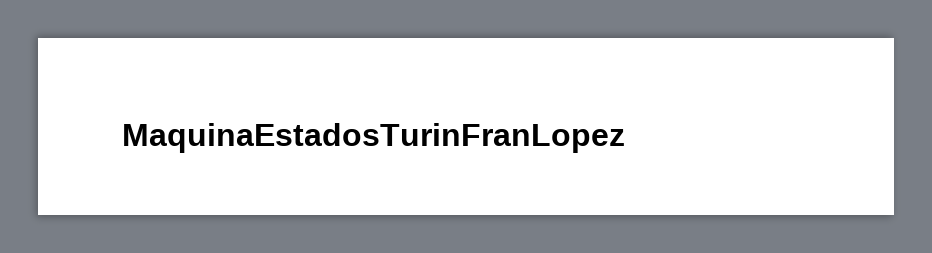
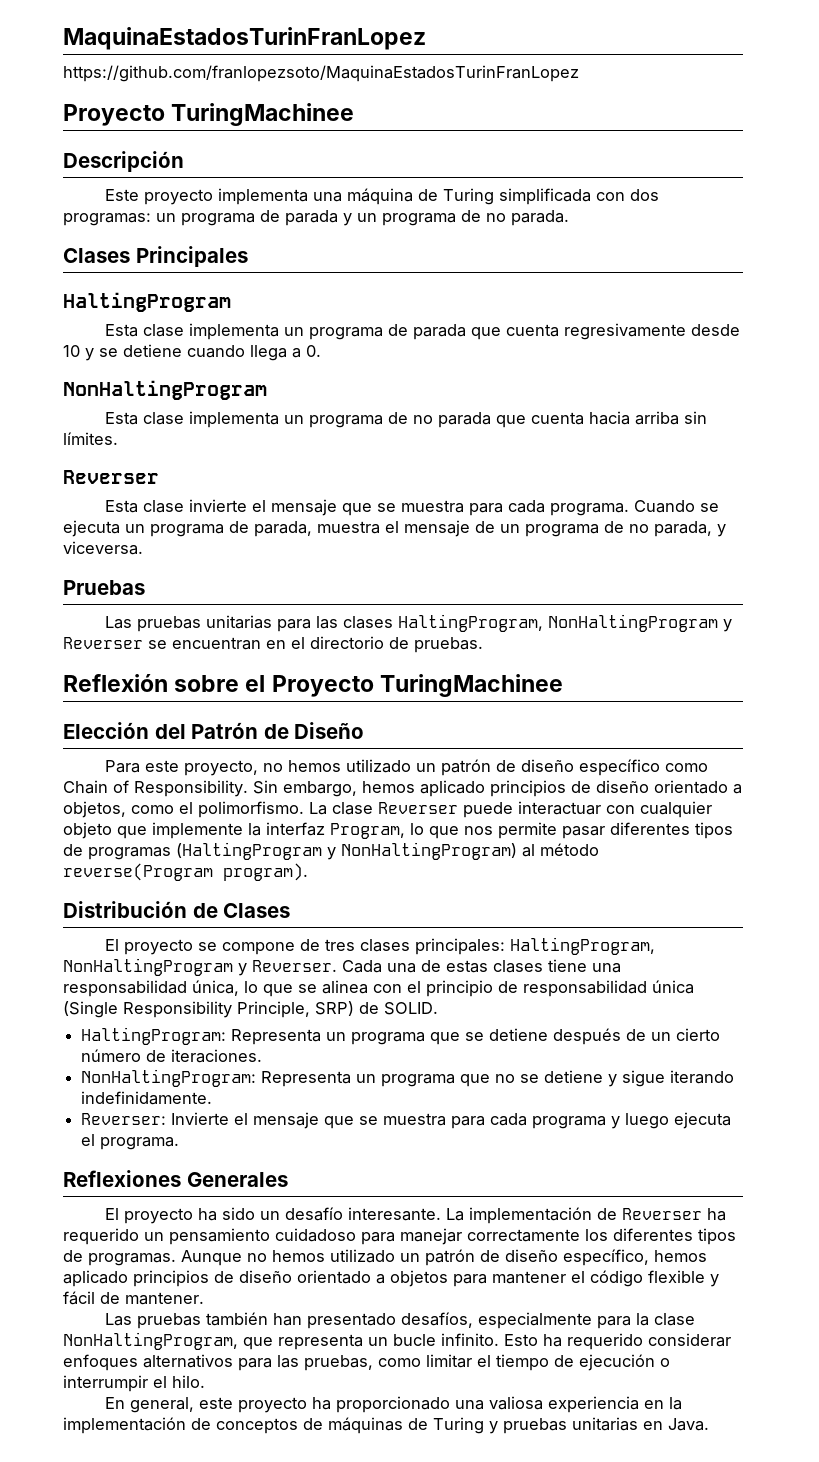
+ https://github.com/franlopezsoto/MaquinaEstadosTurinFranLopez
+ Proyecto TuringMachinee
+ Descripción
+ Este proyecto implementa una máquina de Turing simplificada con dos programas: un programa de parada y un programa de no parada.
+ Clases Principales
+ HaltingProgram
+ Esta clase implementa un programa de parada que cuenta regresivamente desde 10 y se detiene cuando llega a 0.
+ NonHaltingProgram
+ Esta clase implementa un programa de no parada que cuenta hacia arriba sin límites.
+ Reverser
+ Esta clase invierte el mensaje que se muestra para cada programa. Cuando se ejecuta un programa de parada, muestra el mensaje de un programa de no parada, y viceversa.
+ Pruebas
+ Las pruebas unitarias para las clases HaltingProgram, NonHaltingProgram y Reverser se encuentran en el directorio de pruebas.
+ Reflexión sobre el Proyecto TuringMachinee
+ Elección del Patrón de Diseño
+ Para este proyecto, no hemos utilizado un patrón de diseño específico como Chain of Responsibility. Sin embargo, hemos aplicado principios de diseño orientado a objetos, como el polimorfismo. La clase Reverser puede interactuar con cualquier objeto que implemente la interfaz Program, lo que nos permite pasar diferentes tipos de programas (HaltingProgram y NonHaltingProgram) al método reverse(Program program).
+ Distribución de Clases
+ El proyecto se compone de tres clases principales: HaltingProgram, NonHaltingProgram y Reverser. Cada una de estas clases tiene una responsabilidad única, lo que se alinea con el principio de responsabilidad única (Single Responsibility Principle, SRP) de SOLID.
+ HaltingProgram: Representa un programa que se detiene después de un cierto número de iteraciones.
+ NonHaltingProgram: Representa un programa que no se detiene y sigue iterando indefinidamente.
+ Reverser: Invierte el mensaje que se muestra para cada programa y luego ejecuta el programa.
+ Reflexiones Generales
+ El proyecto ha sido un desafío interesante. La implementación de Reverser ha requerido un pensamiento cuidadoso para manejar correctamente los diferentes tipos de programas. Aunque no hemos utilizado un patrón de diseño específico, hemos aplicado principios de diseño orientado a objetos para mantener el código flexible y fácil de mantener.
+ Las pruebas también han presentado desafíos, especialmente para la clase NonHaltingProgram, que representa un bucle infinito. Esto ha requerido considerar enfoques alternativos para las pruebas, como limitar el tiempo de ejecución o interrumpir el hilo.
+ En general, este proyecto ha proporcionado una valiosa experiencia en la implementación de conceptos de máquinas de Turing y pruebas unitarias en Java.

